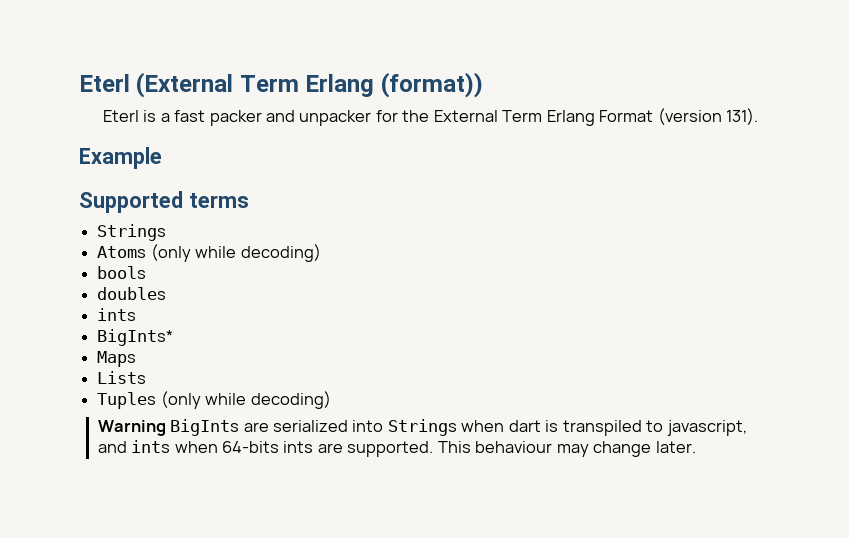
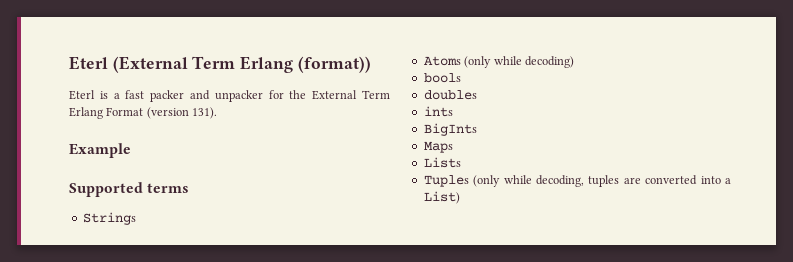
- BigInts*
+ BigInts
- Tuples (only while decoding)
- Warning BigInts are serialized into Strings when dart is transpiled to javascript, and ints when 64-bits ints are supported. This behaviour may change later.
+ Tuples (only while decoding, tuples are converted into a List)

